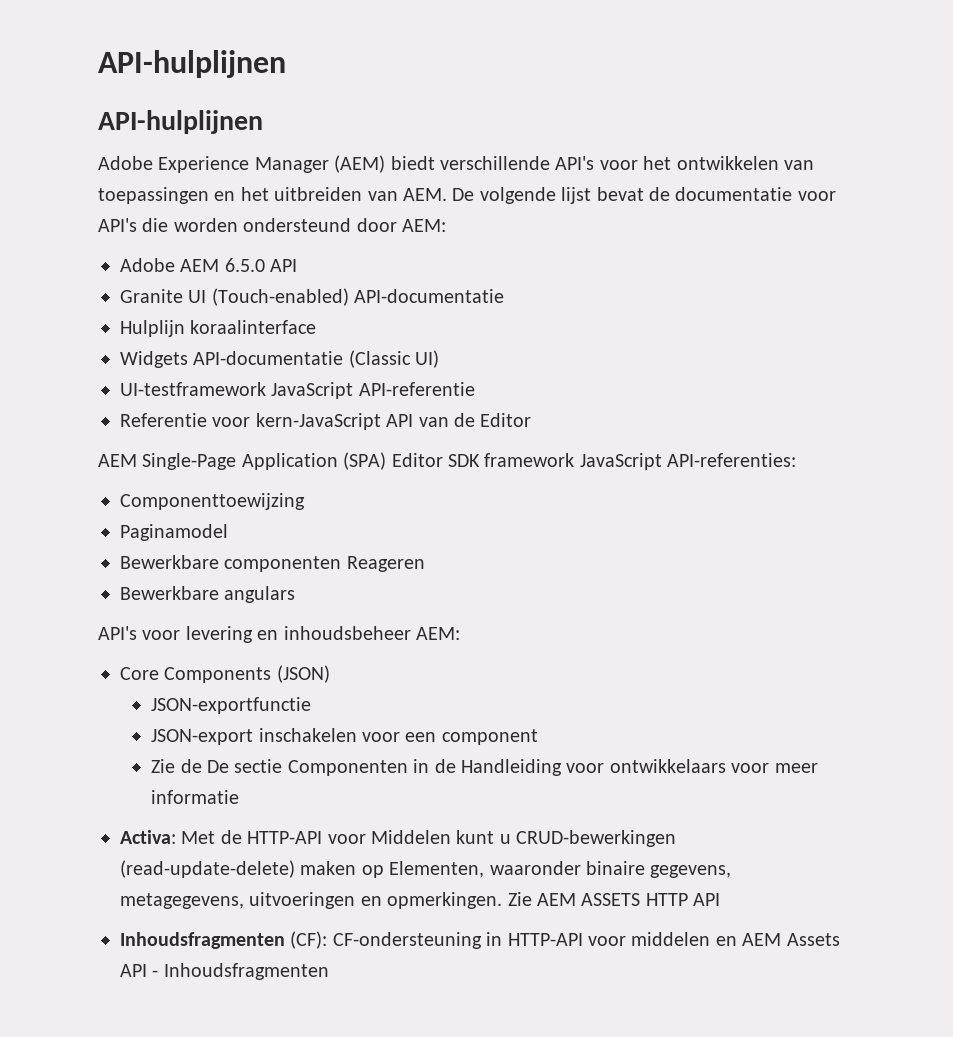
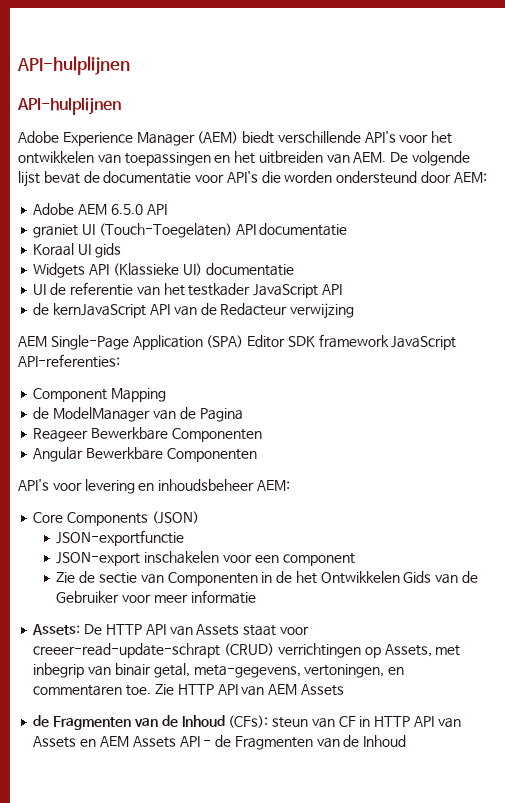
- Granite UI (Touch-enabled) API-documentatie
- Hulplijn koraalinterface
+ graniet UI (Touch-Toegelaten) API documentatie
+ Koraal UI gids
- Widgets API-documentatie (Classic UI)
- UI-testframework JavaScript API-referentie
- Referentie voor kern-JavaScript API van de Editor
+ Widgets API (Klassieke UI) documentatie
+ UI de referentie van het testkader JavaScript API
+ de kernJavaScript API van de Redacteur verwijzing
- Componenttoewijzing
- Paginamodel
- Bewerkbare componenten Reageren
- Bewerkbare angulars
+ Component Mapping
+ de ModelManager van de Pagina
+ Reageer Bewerkbare Componenten
+ Angular Bewerkbare Componenten
- Zie de De sectie Componenten in de Handleiding voor ontwikkelaars voor meer informatie
- Activa: Met de HTTP-API voor Middelen kunt u CRUD-bewerkingen (read-update-delete) maken op Elementen, waaronder binaire gegevens, metagegevens, uitvoeringen en opmerkingen. Zie AEM ASSETS HTTP API
- Inhoudsfragmenten (CF): CF-ondersteuning in HTTP-API voor middelen en AEM Assets API - Inhoudsfragmenten
+ Zie de sectie van Componenten in de het Ontwikkelen Gids van de Gebruiker voor meer informatie
+ Assets: De HTTP API van Assets staat voor creeer-read-update-schrapt (CRUD) verrichtingen op Assets, met inbegrip van binair getal, meta-gegevens, vertoningen, en commentaren toe. Zie HTTP API van AEM Assets
+ de Fragmenten van de Inhoud (CFs): steun van CF in HTTP API van Assets en AEM Assets API - de Fragmenten van de Inhoud

